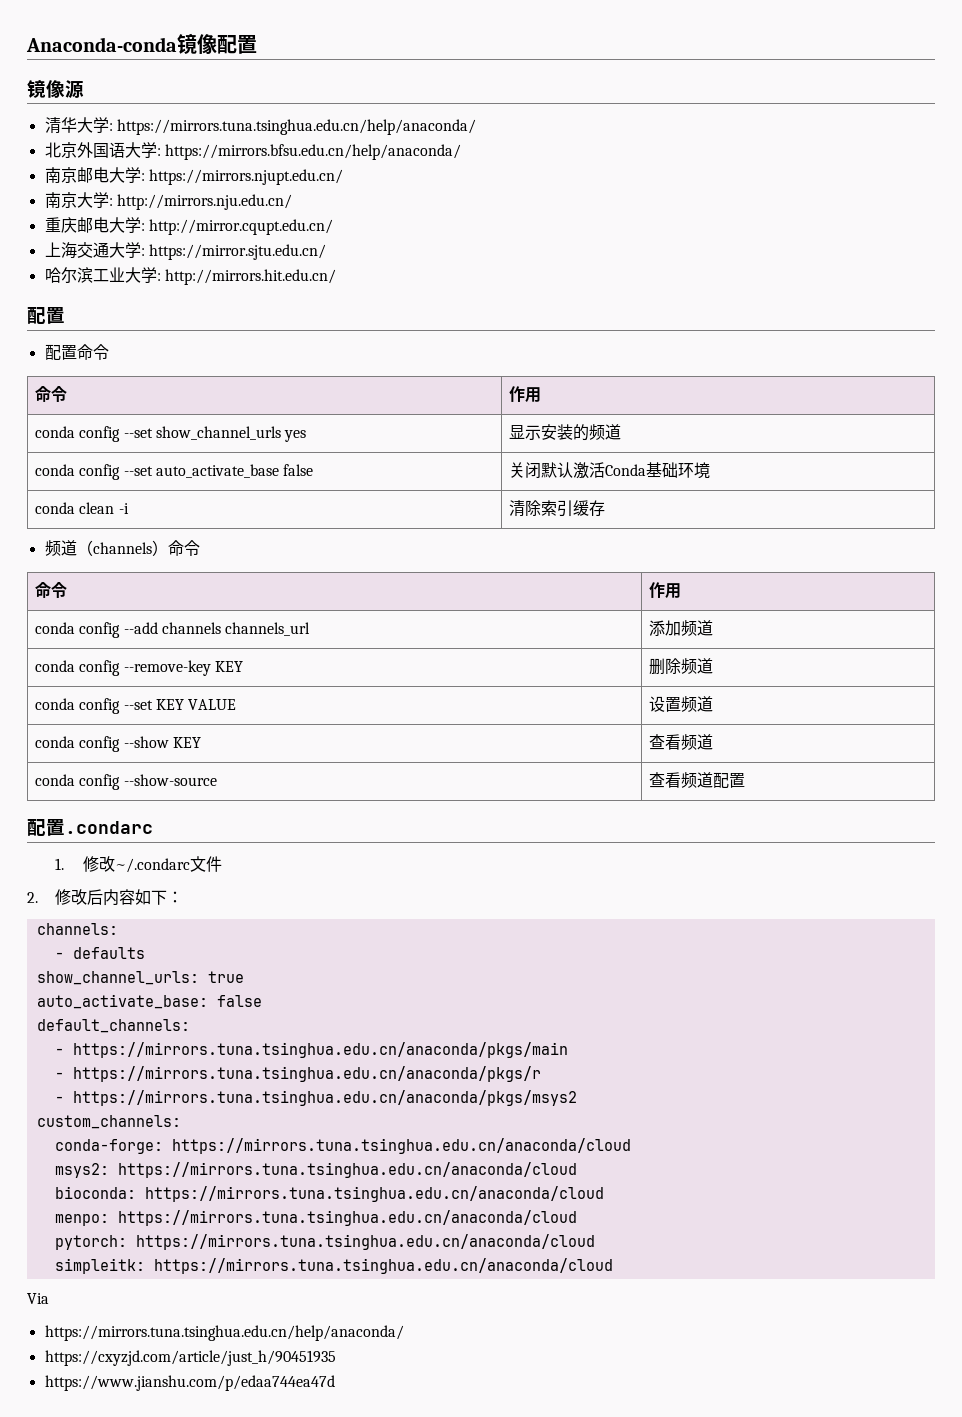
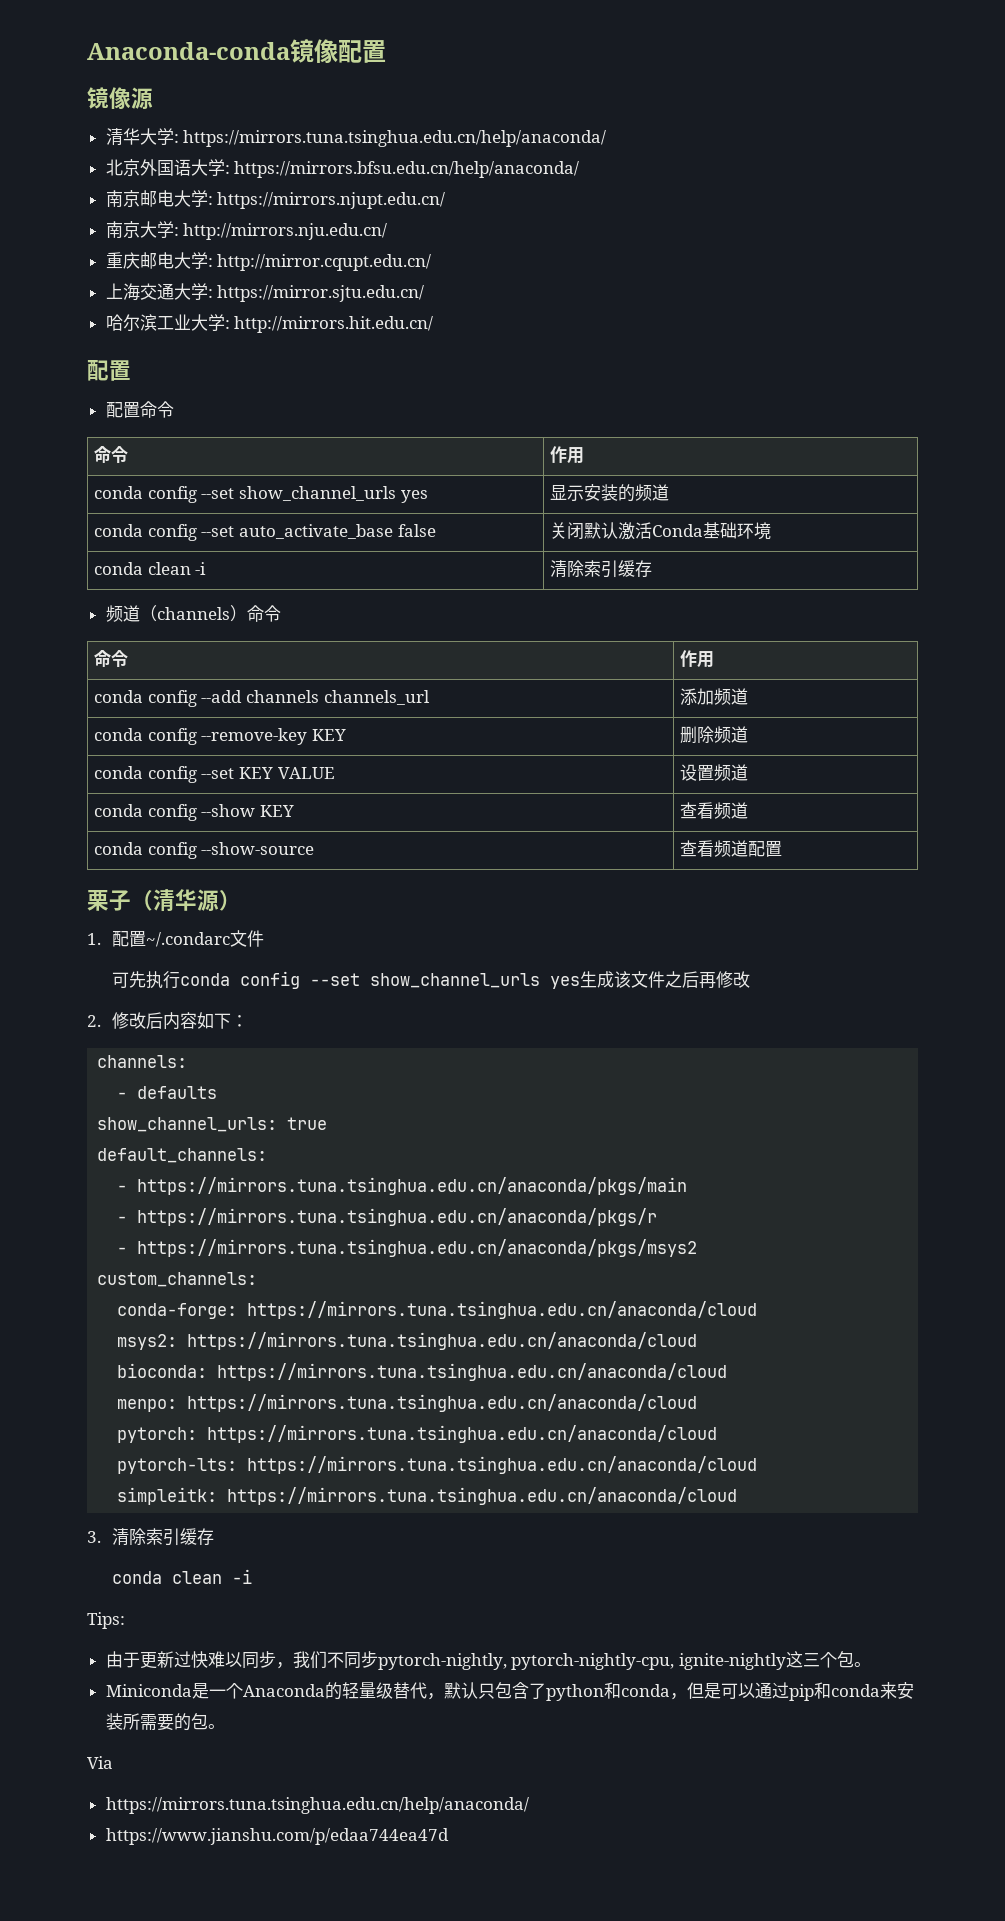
- 配置.condarc
- 1.修改~/.condarc文件
+ 栗子（清华源）
+ 1.配置~/.condarc文件
+ 可先执行conda config --set show_channel_urls yes生成该文件之后再修改
- auto_activate_base: false
+ pytorch-lts: https://mirrors.tuna.tsinghua.edu.cn/anaconda/cloud
+ 3.清除索引缓存
+ conda clean -i
+ Tips:
+ 由于更新过快难以同步，我们不同步pytorch-nightly, pytorch-nightly-cpu, ignite-nightly这三个包。
+ Miniconda是一个Anaconda的轻量级替代，默认只包含了python和conda，但是可以通过pip和conda来安装所需要的包。
- https://cxyzjd.com/article/just_h/90451935

